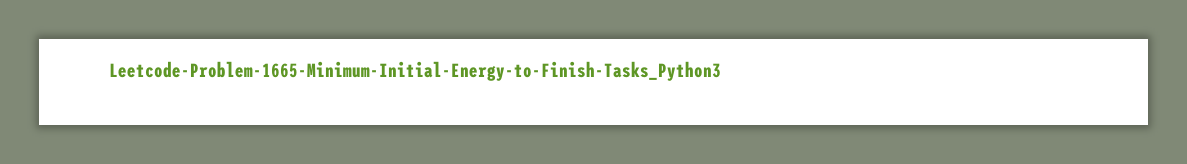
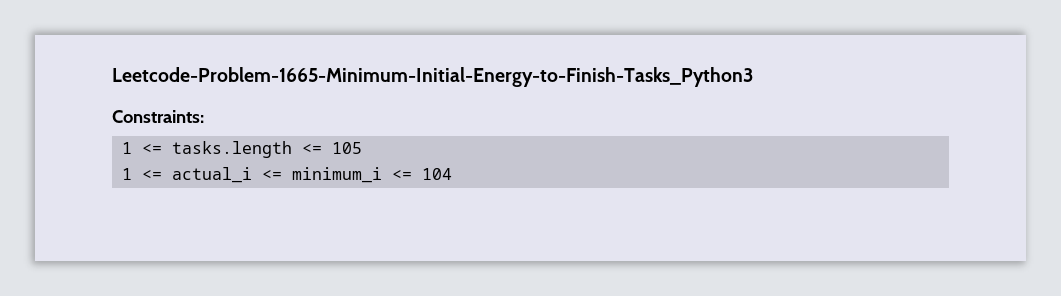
+ Constraints:
+ 1 <= tasks.length <= 105
+ 1 <= actual_i <= minimum_i <= 104

